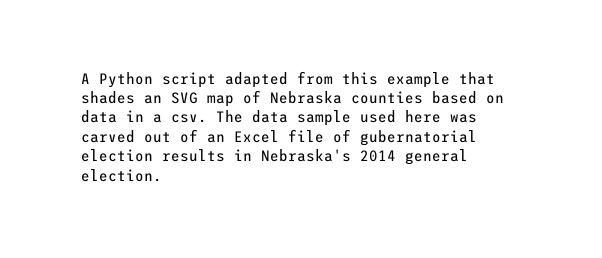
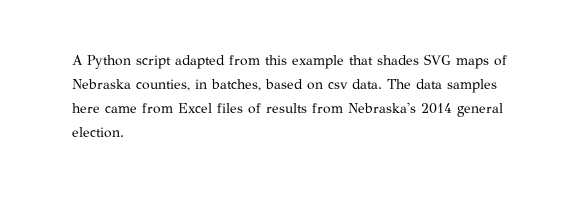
- A Python script adapted from this example that shades an SVG map of Nebraska counties based on data in a csv. The data sample used here was carved out of an Excel file of gubernatorial election results in Nebraska's 2014 general election.
+ A Python script adapted from this example that shades SVG maps of Nebraska counties, in batches, based on csv data. The data samples here came from Excel files of results from Nebraska's 2014 general election.

